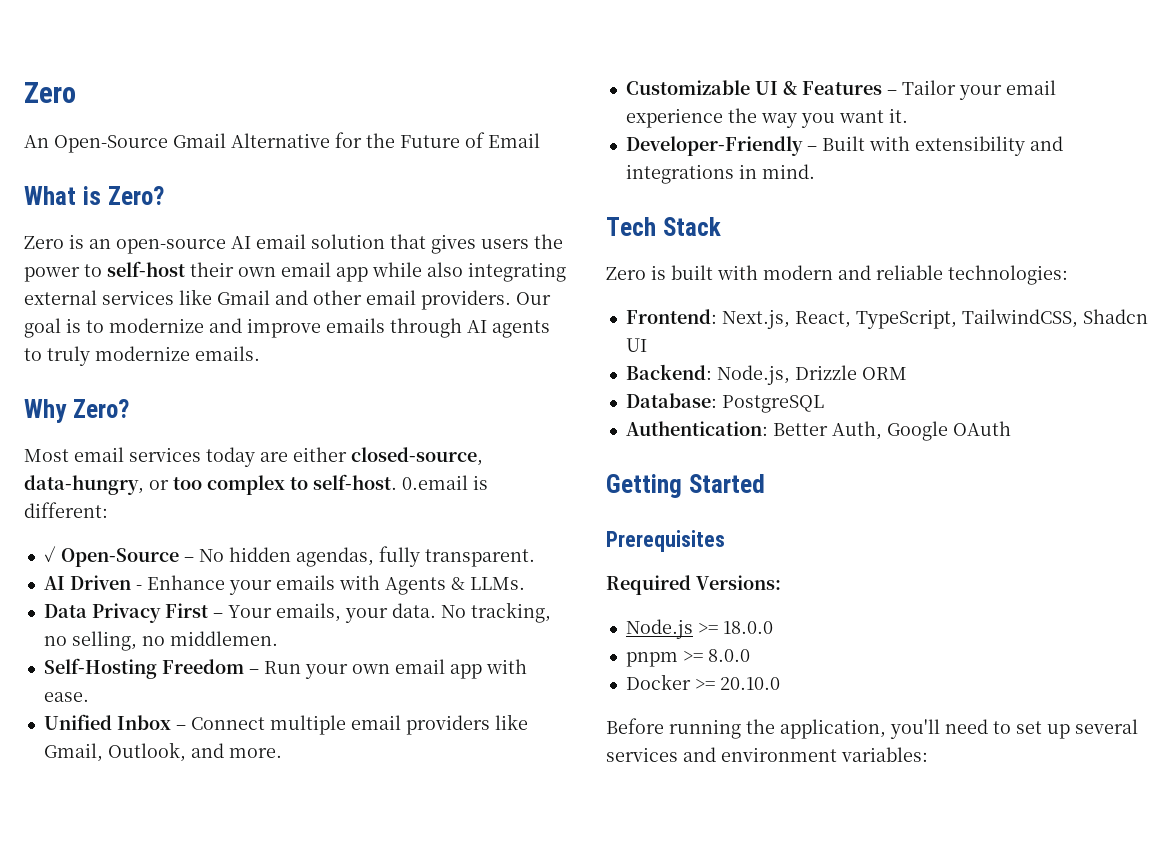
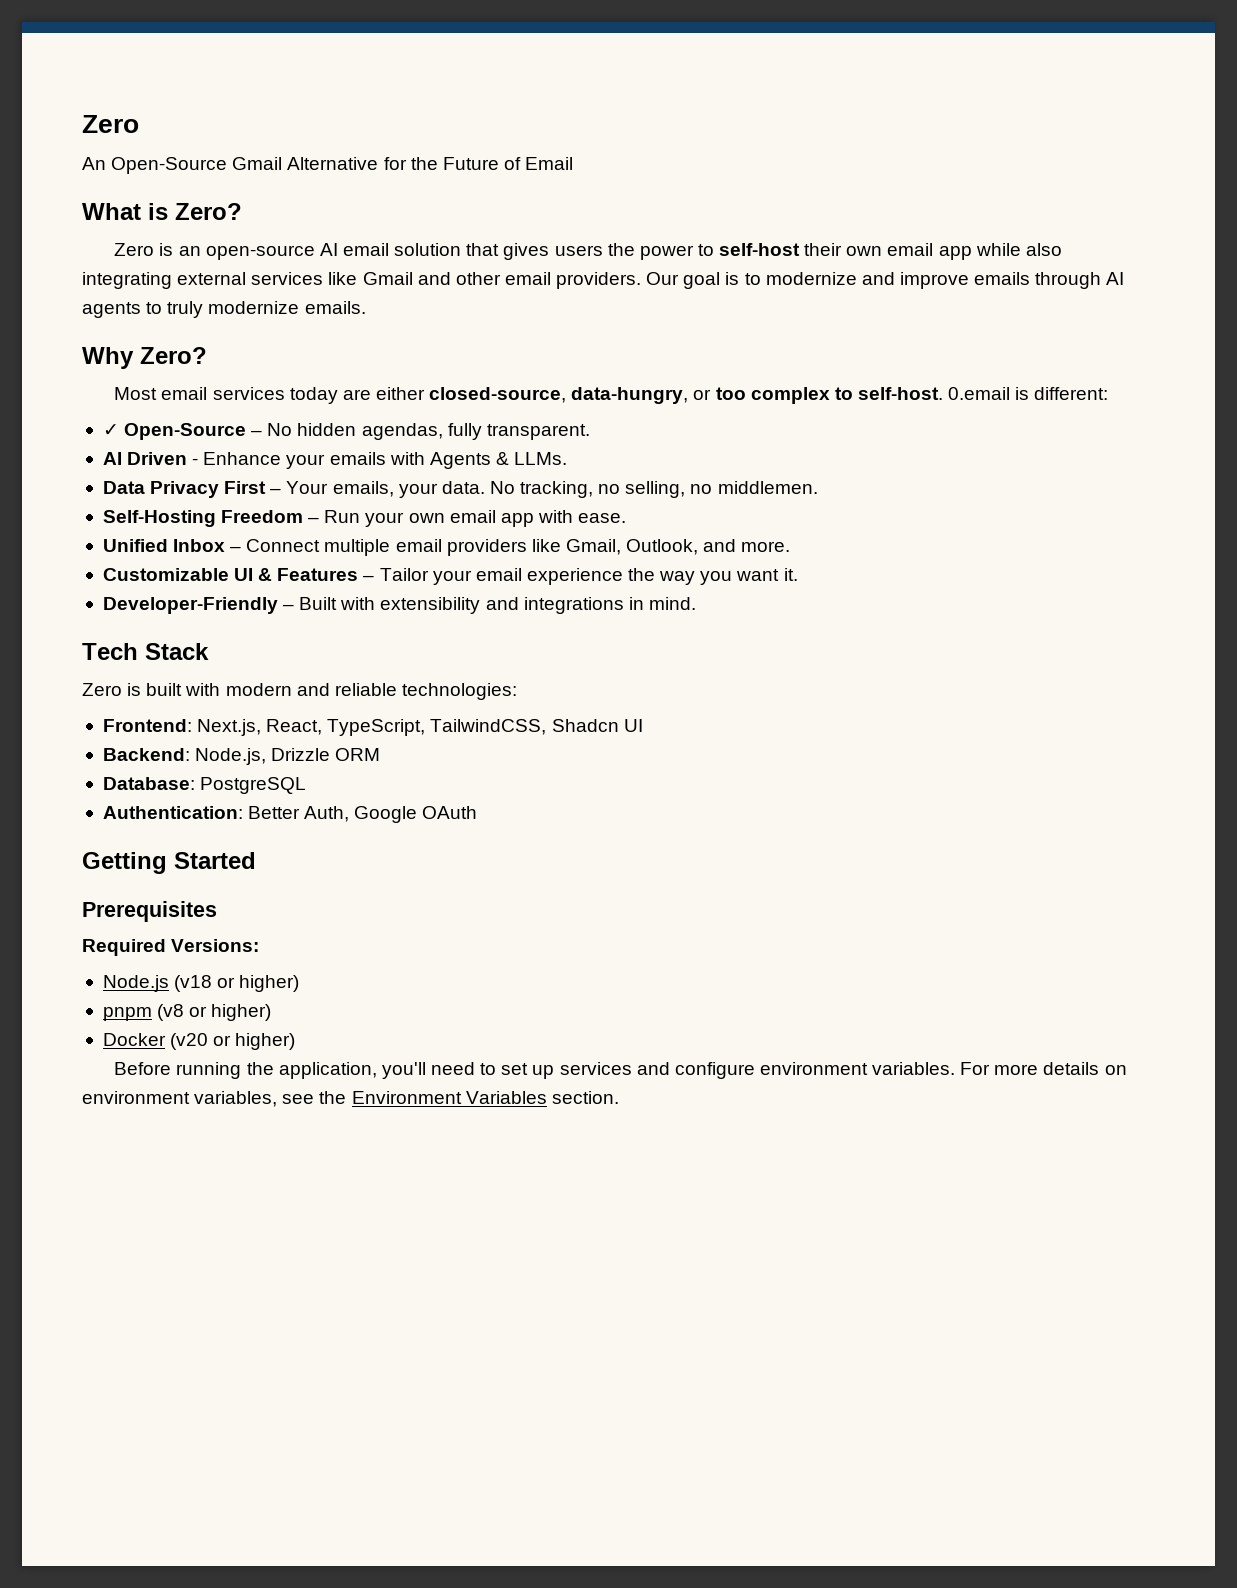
- Node.js >= 18.0.0
- pnpm >= 8.0.0
- Docker >= 20.10.0
+ Node.js (v18 or higher)
+ pnpm (v8 or higher)
+ Docker (v20 or higher)
- Before running the application, you'll need to set up several services and environment variables:
+ Before running the application, you'll need to set up services and configure environment variables. For more details on environment variables, see the Environment Variables section.

